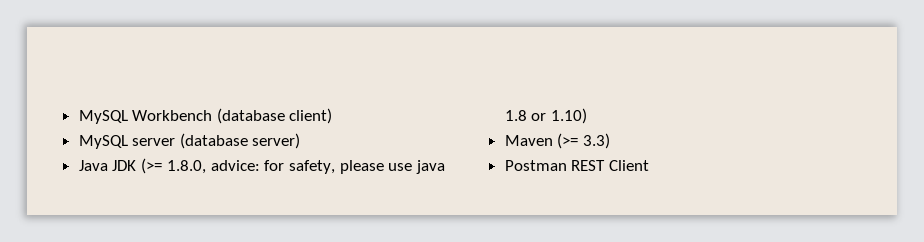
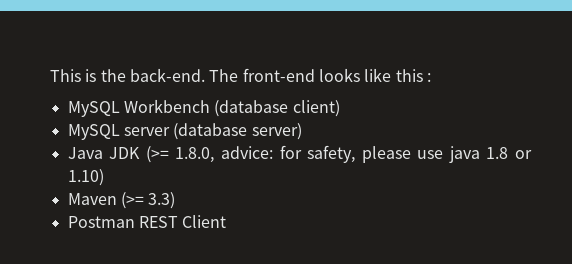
+ This is the back-end. The front-end looks like this :

